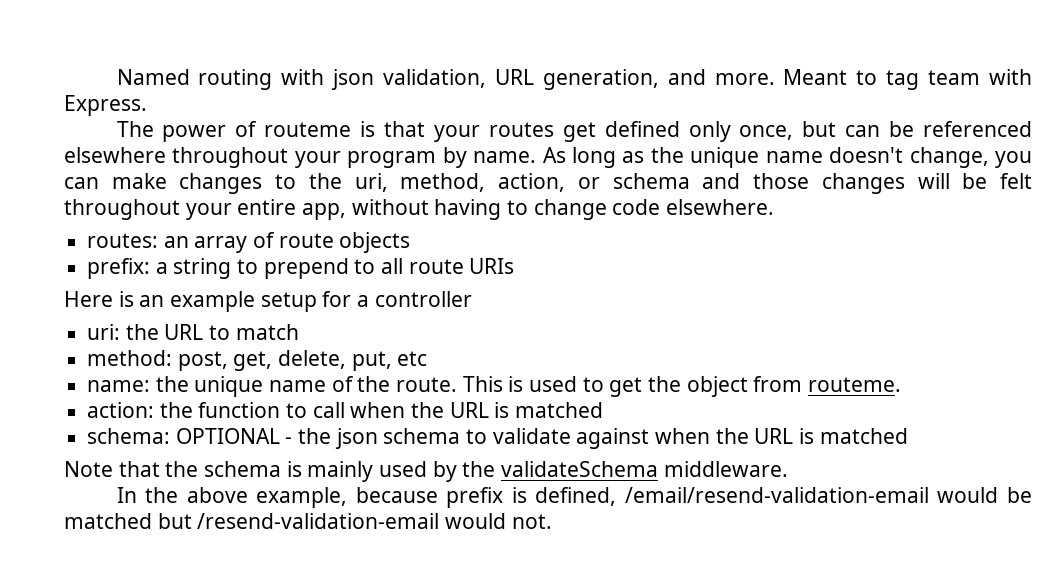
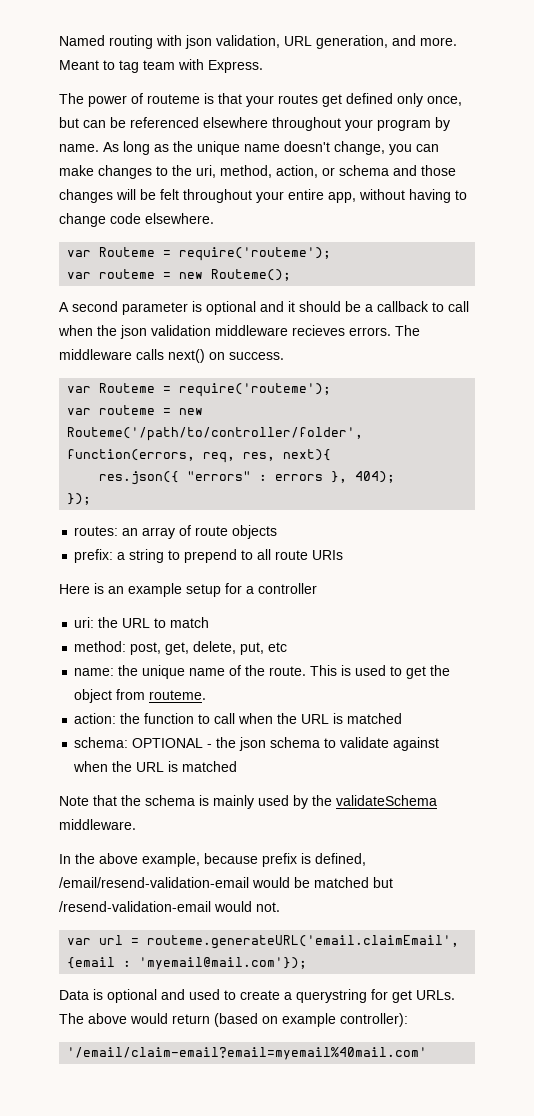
  As long as the unique name doesn't change, you can make changes to the uri, method, action, or schema and those changes will be felt throughout your entire app, without having to change code elsewhere.
+ var Routeme = require('routeme');
+ var routeme = new Routeme();
+ A second parameter is optional and it should be a callback to call when the json validation middleware recieves errors. The middleware calls next() on success.
+ var Routeme = require('routeme');
+ var routeme = new Routeme('/path/to/controller/folder', function(errors, req, res, next){
+ res.json({ "errors" : errors }, 404);
+ });
+ var url = routeme.generateURL('email.claimEmail', {email : 'myemail@mail.com'});
+ Data is optional and used to create a querystring for get URLs. The above would return (based on example controller):
+ '/email/claim-email?email=myemail%40mail.com'

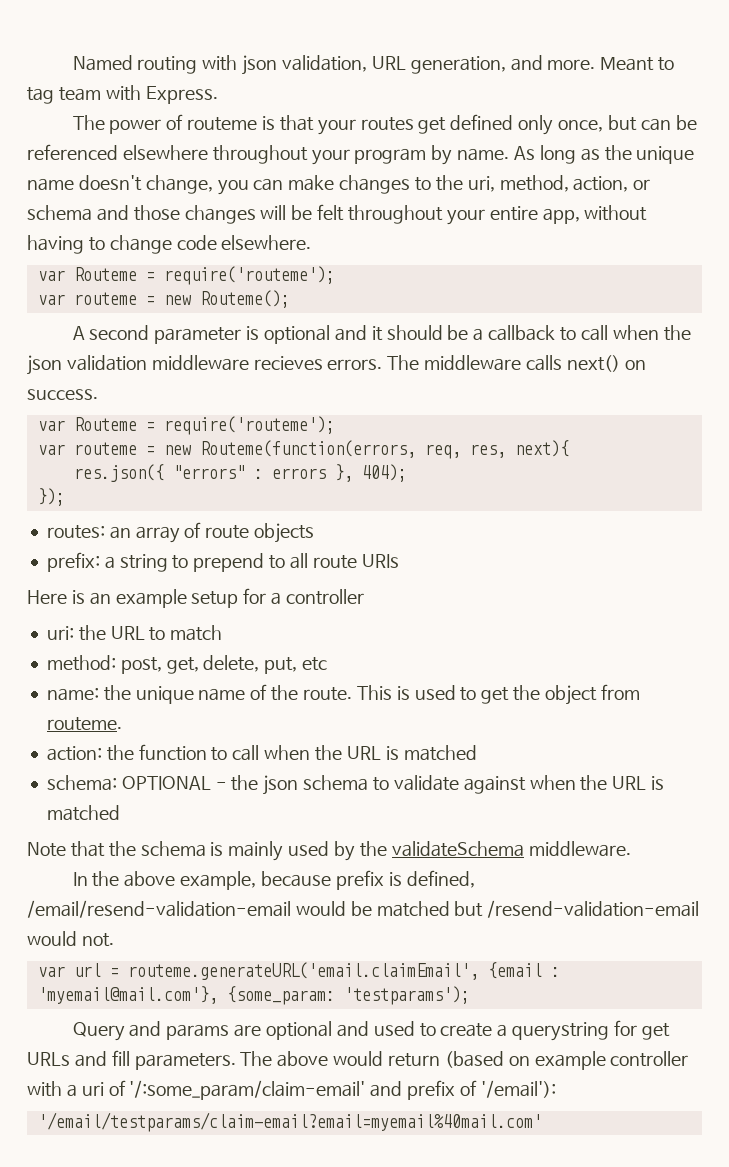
- var routeme = new Routeme('/path/to/controller/folder', function(errors, req, res, next){
+ var routeme = new Routeme(function(errors, req, res, next){
- var url = routeme.generateURL('email.claimEmail', {email : 'myemail@mail.com'});
- Data is optional and used to create a querystring for get URLs.
+ var url = routeme.generateURL('email.claimEmail', {email : 'myemail@mail.com'}, {some_param: 'testparams');
+ Query and params are optional and used to create a querystring for get URLs and fill parameters.
- The above would return (based on example controller):
- '/email/claim-email?email=myemail%40mail.com'
+ The above would return (based on example controller with a uri of '/:some_param/claim-email' and prefix of '/email'):
+ '/email/testparams/claim-email?email=myemail%40mail.com'

